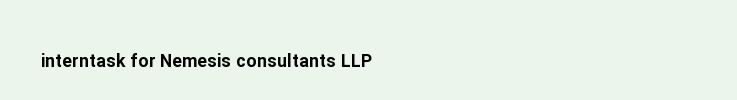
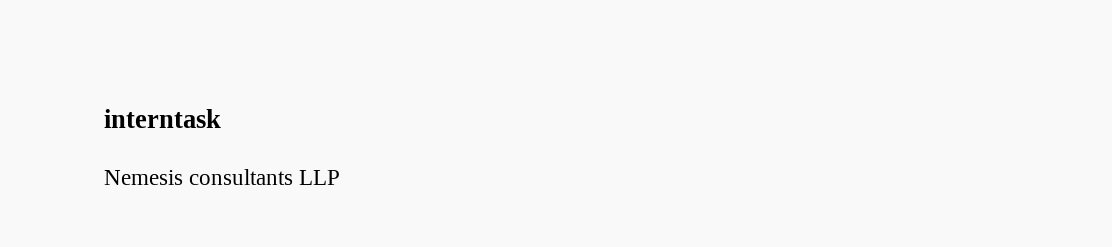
- interntask for Nemesis consultants LLP
+ interntask
+ Nemesis consultants LLP

